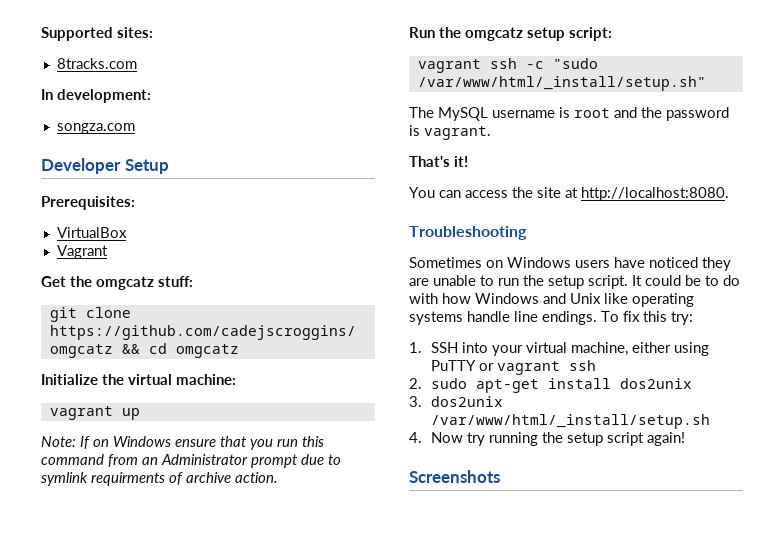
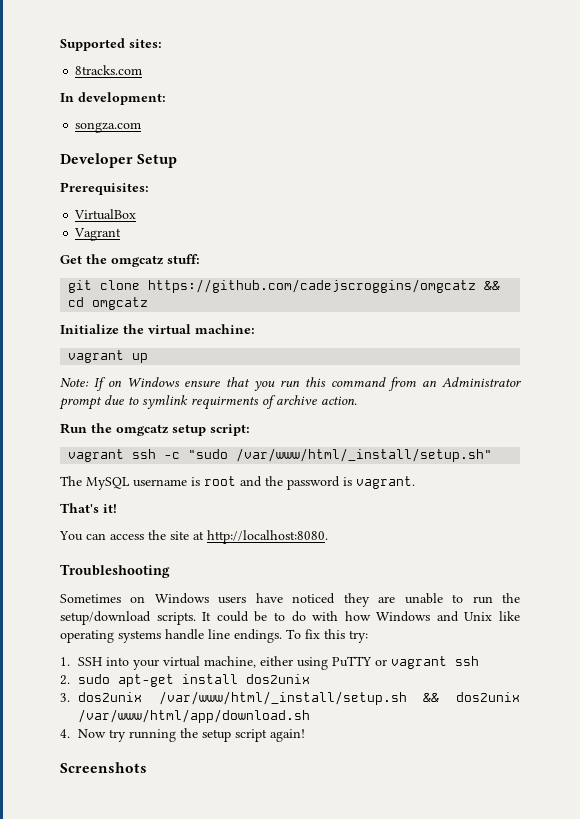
- Sometimes on Windows users have noticed they are unable to run the setup script.
+ Sometimes on Windows users have noticed they are unable to run the setup/download scripts.
- 3. dos2unix /var/www/html/_install/setup.sh
+ 3. dos2unix /var/www/html/_install/setup.sh && dos2unix /var/www/html/app/download.sh

